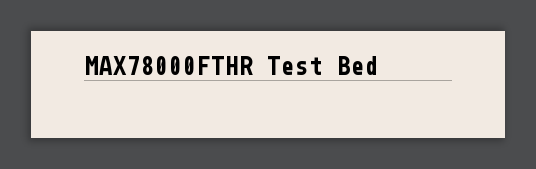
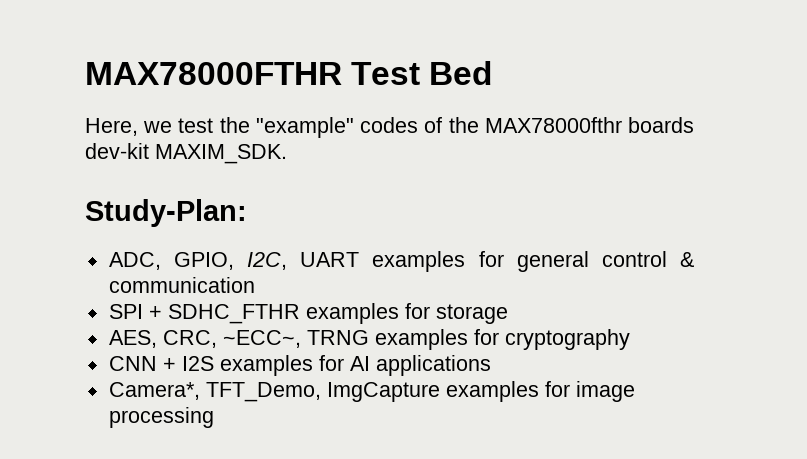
+ Here, we test the "example" codes of the MAX78000fthr boards dev-kit MAXIM_SDK.
+ Study-Plan:
+ ADC, GPIO, I2C, UART examples for general control & communication
+ SPI + SDHC_FTHR examples for storage
+ AES, CRC, ~ECC~, TRNG examples for cryptography
+ CNN + I2S examples for AI applications
+ Camera*, TFT_Demo, ImgCapture examples for image processing

